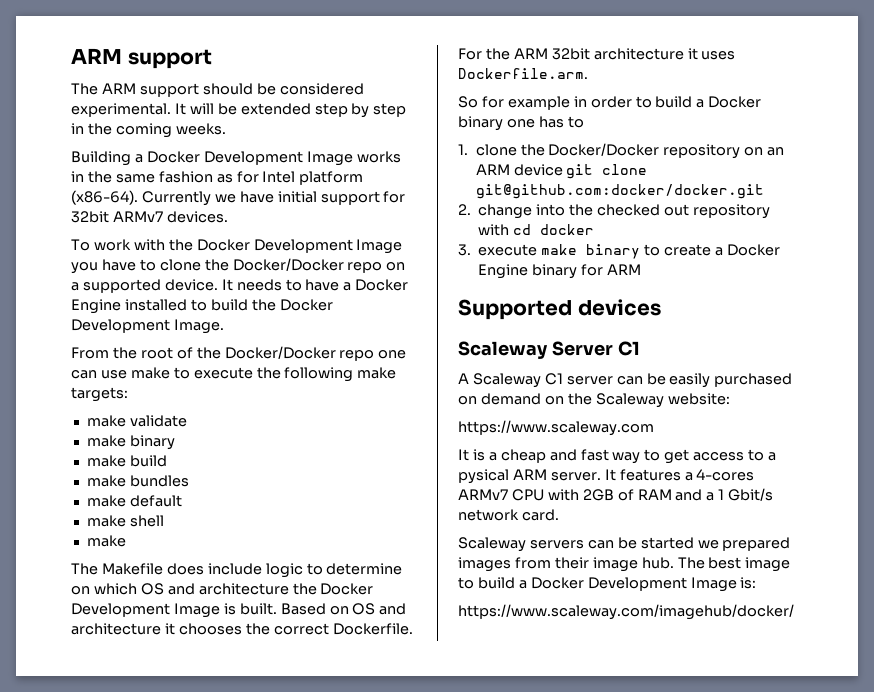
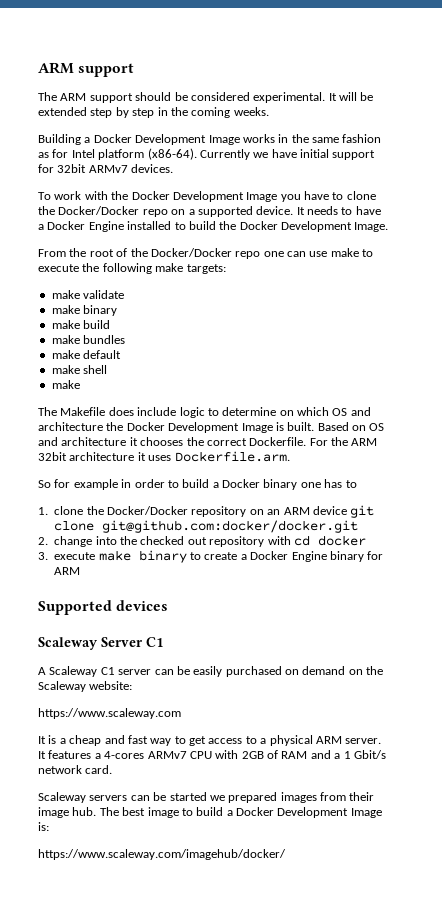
- It is a cheap and fast way to get access to a pysical ARM server.
+ It is a cheap and fast way to get access to a physical ARM server.

